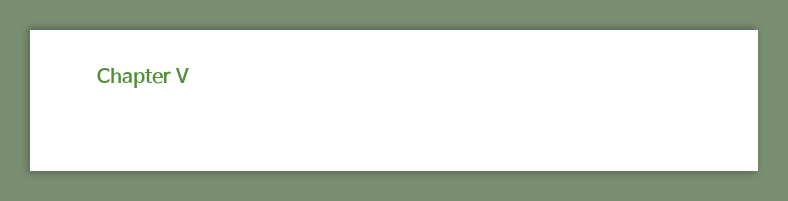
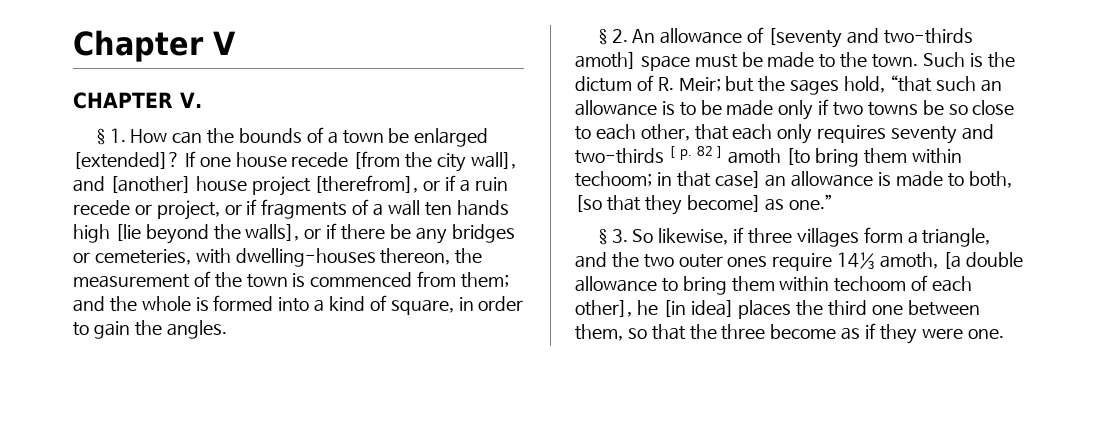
+ CHAPTER V.
+ § 1. How can the bounds of a town be enlarged [extended]? If one house recede [from the city wall], and [another] house project [therefrom], or if a ruin recede or project, or if fragments of a wall ten hands high [lie beyond the walls], or if there be any bridges or cemeteries, with dwelling-houses thereon, the measurement of the town is commenced from them; and the whole is formed into a kind of square, in order to gain the angles.
+ § 2. An allowance of [seventy and two-thirds amoth] space must be made to the town. Such is the dictum of R. Meir; but the sages hold, “that such an allowance is to be made only if two towns be so close to each other, that each only requires seventy and two-thirds [ p. 82 ] amoth [to bring them within techoom; in that case] an allowance is made to both, [so that they become] as one.”
+ § 3. So likewise, if three villages form a triangle, and the two outer ones require 14⅓ amoth, [a double allowance to bring them within techoom of each other], he [in idea] places the third one between them, so that the three become as if they were one.

